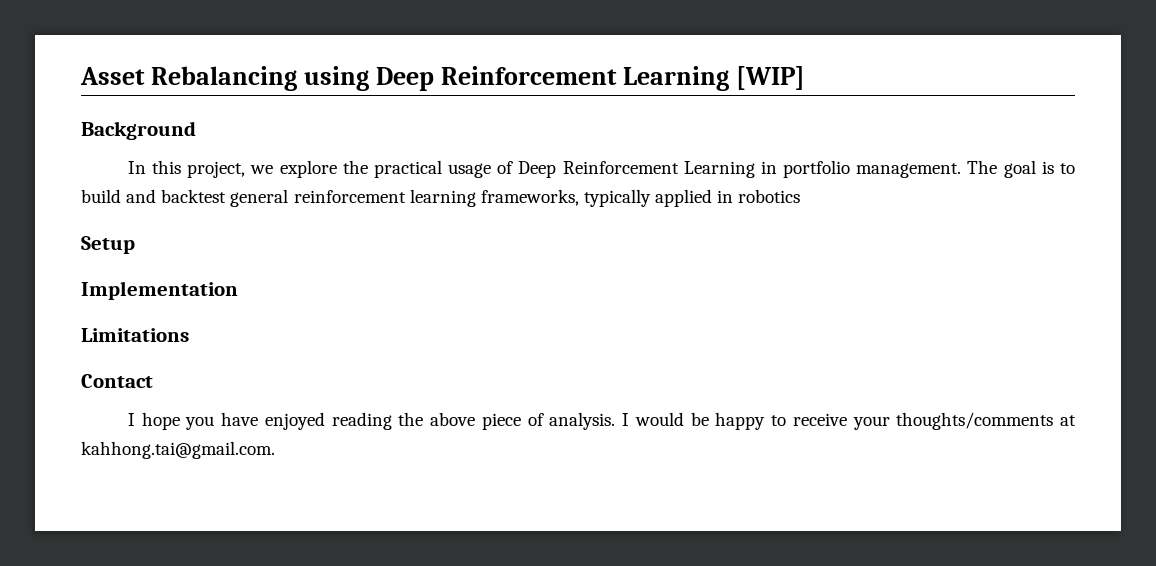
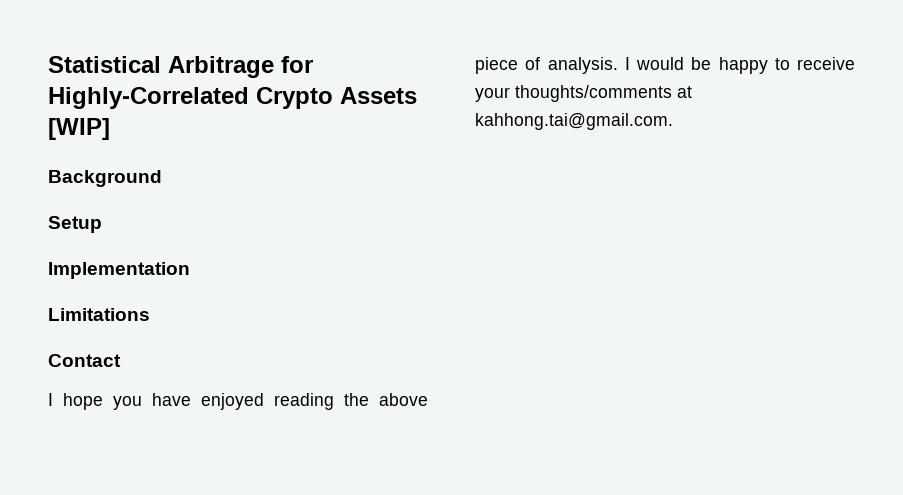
- Asset Rebalancing using Deep Reinforcement Learning [WIP]
+ Statistical Arbitrage for Highly-Correlated Crypto Assets [WIP]
  Background
- In this project, we explore the practical usage of Deep Reinforcement Learning in portfolio management. The goal is to build and backtest general reinforcement learning frameworks, typically applied in robotics

